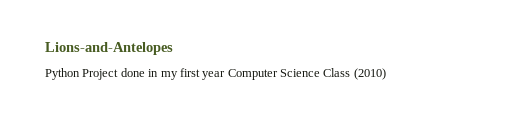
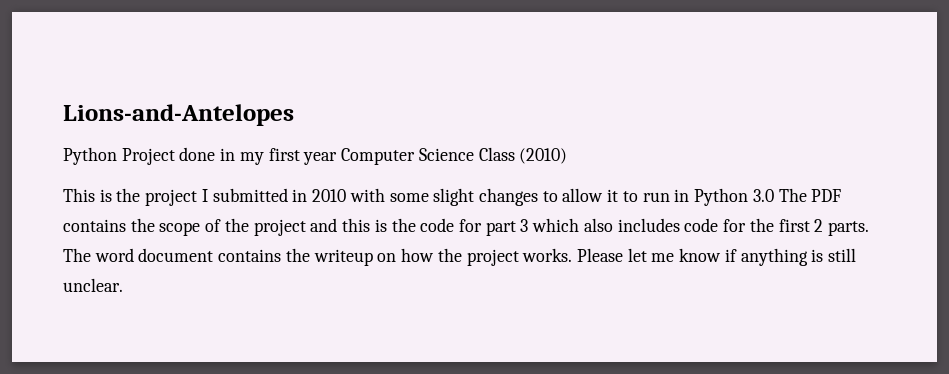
+ This is the project I submitted in 2010 with some slight changes to allow it to run in Python 3.0 The PDF contains the scope of the project and this is the code for part 3 which also includes code for the first 2 parts. The word document contains the writeup on how the project works. Please let me know if anything is still unclear.

